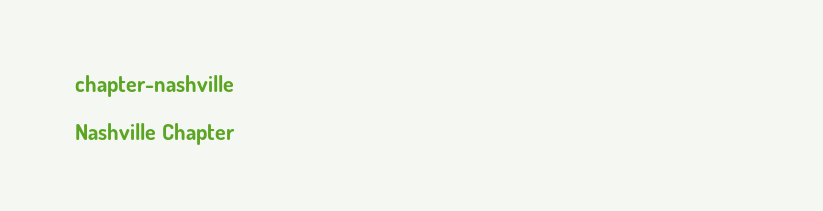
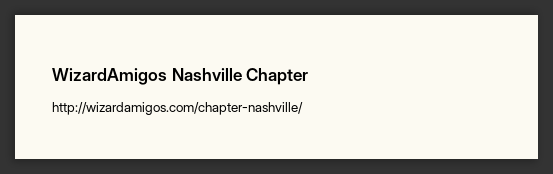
- chapter-nashville
- Nashville Chapter
+ WizardAmigos Nashville Chapter
+ http://wizardamigos.com/chapter-nashville/

